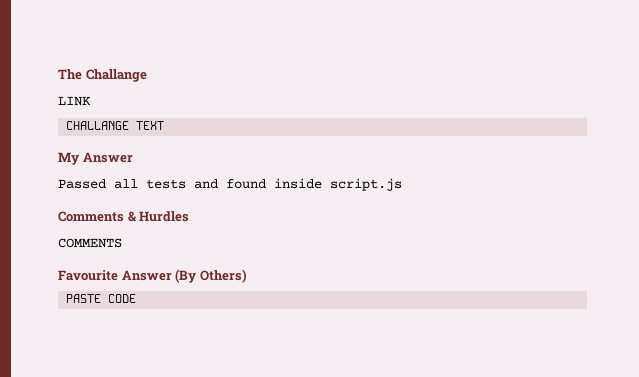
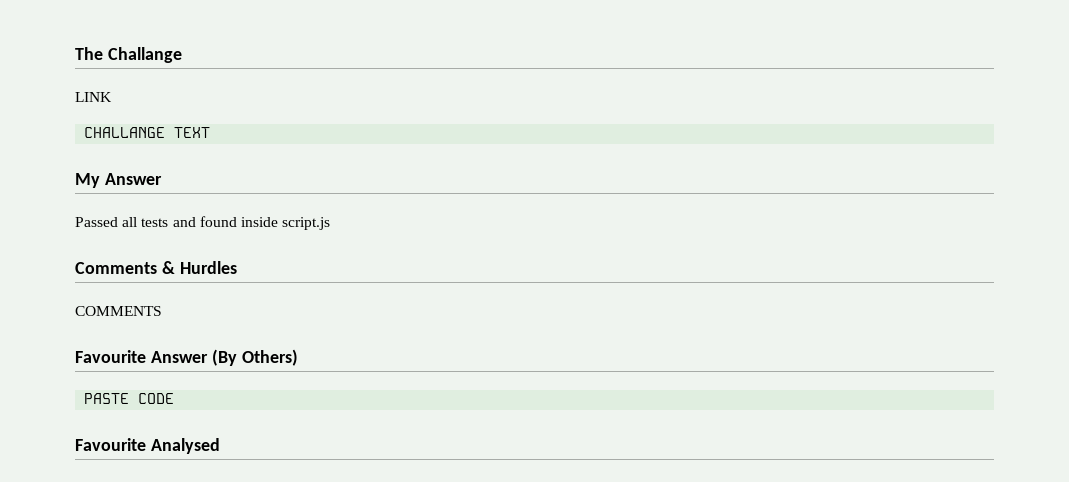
+ Favourite Analysed

